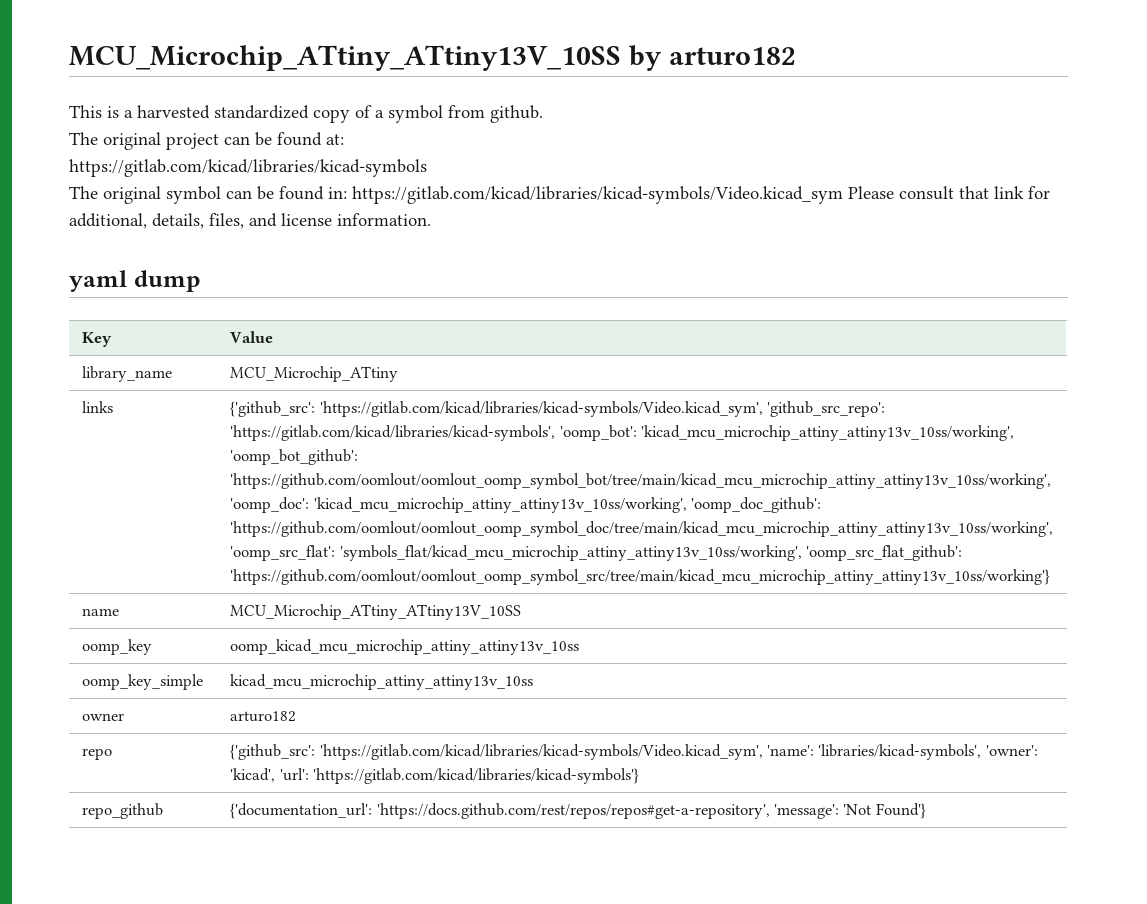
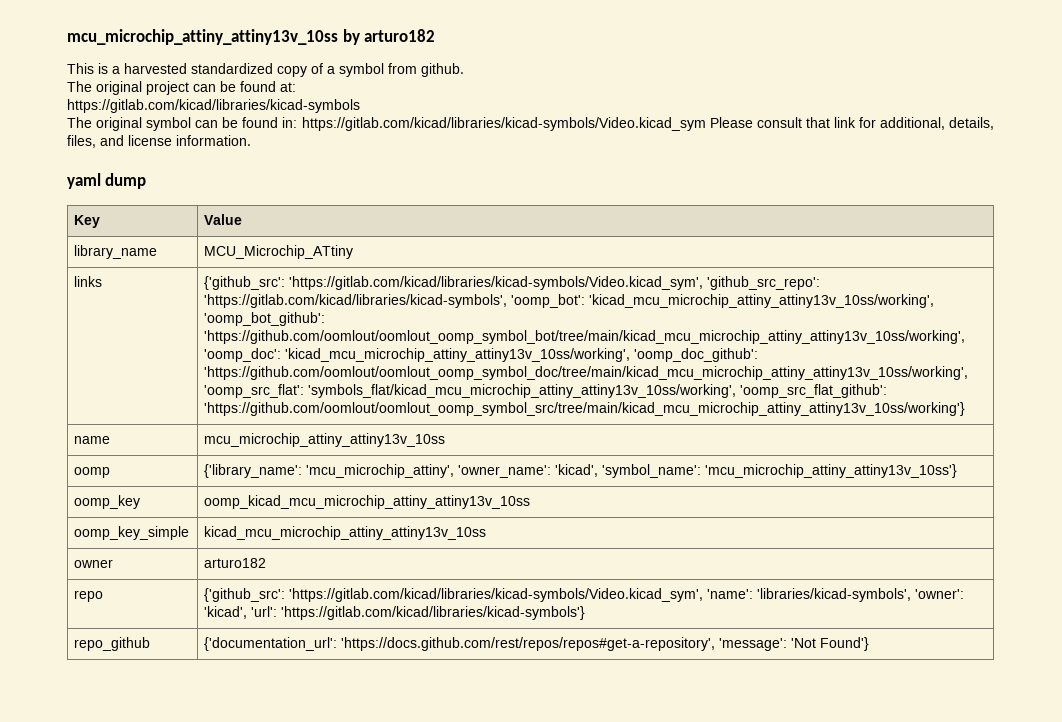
- MCU_Microchip_ATtiny_ATtiny13V_10SS by arturo182
+ mcu_microchip_attiny_attiny13v_10ss by arturo182
- name | MCU_Microchip_ATtiny_ATtiny13V_10SS
+ name | mcu_microchip_attiny_attiny13v_10ss
+ oomp | {'library_name': 'mcu_microchip_attiny', 'owner_name': 'kicad', 'symbol_name': 'mcu_microchip_attiny_attiny13v_10ss'}

